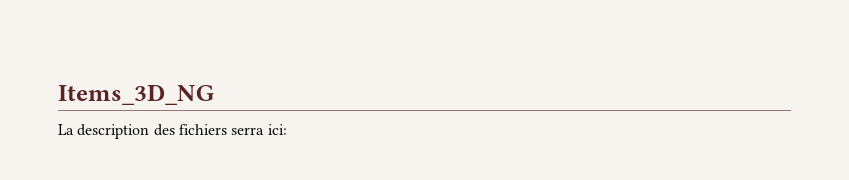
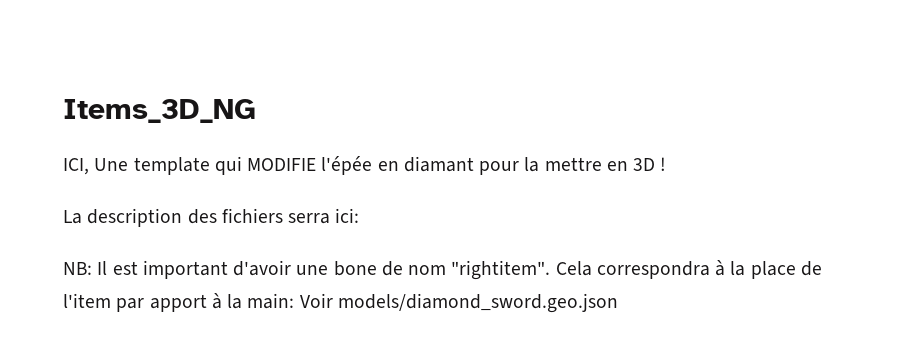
+ ICI, Une template qui MODIFIE l'épée en diamant pour la mettre en 3D !
+ NB: Il est important d'avoir une bone de nom "rightitem". Cela correspondra à la place de l'item par apport à la main: Voir models/diamond_sword.geo.json

